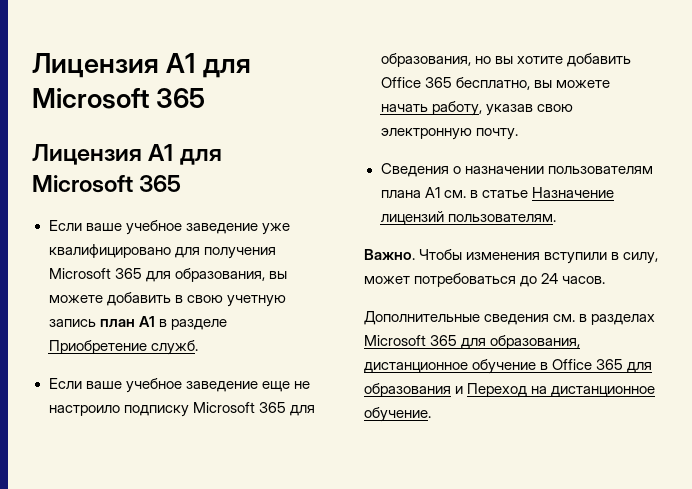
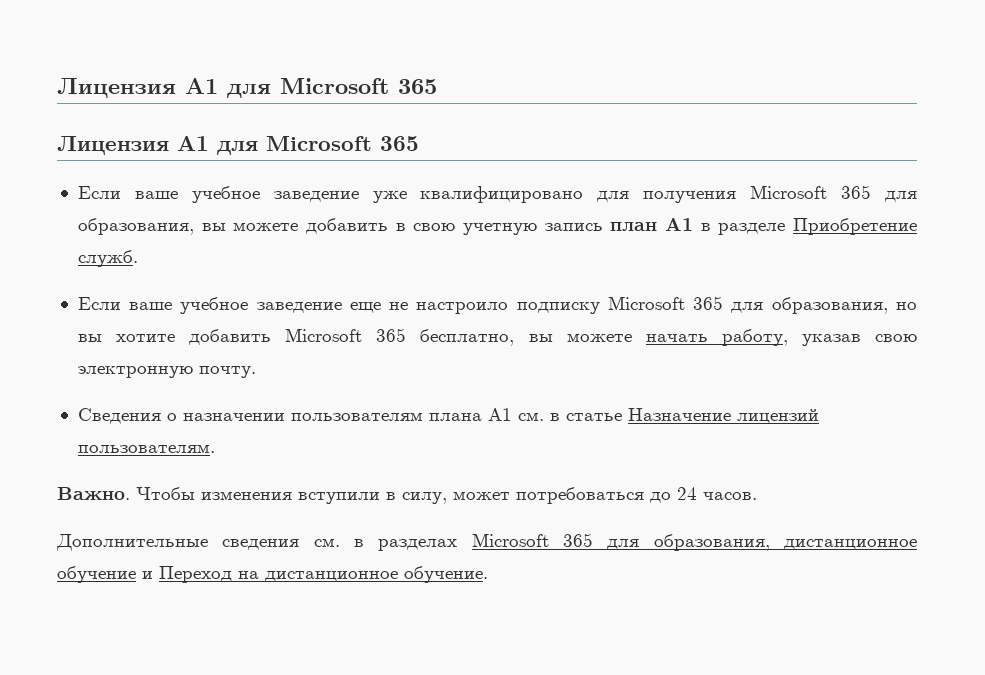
- Если ваше учебное заведение еще не настроило подписку Microsoft 365 для образования, но вы хотите добавить Office 365 бесплатно, вы можете начать работу, указав свою электронную почту.
+ Если ваше учебное заведение еще не настроило подписку Microsoft 365 для образования, но вы хотите добавить Microsoft 365 бесплатно, вы можете начать работу, указав свою электронную почту.
- Дополнительные сведения см. в разделах Microsoft 365 для образования, дистанционное обучение в Office 365 для образования и Переход на дистанционное обучение.
+ Дополнительные сведения см. в разделах Microsoft 365 для образования, дистанционное обучение и Переход на дистанционное обучение.

